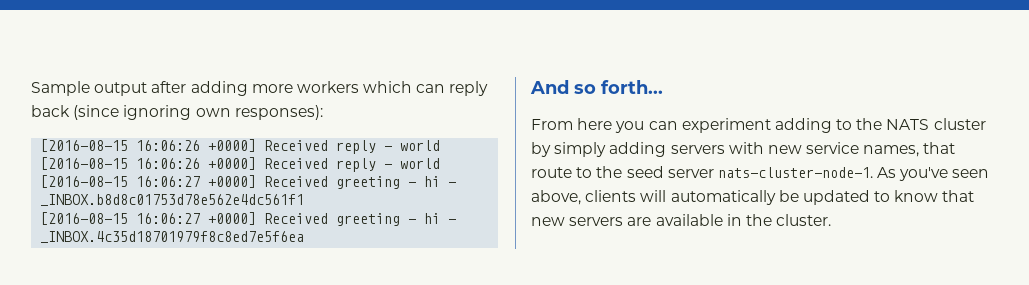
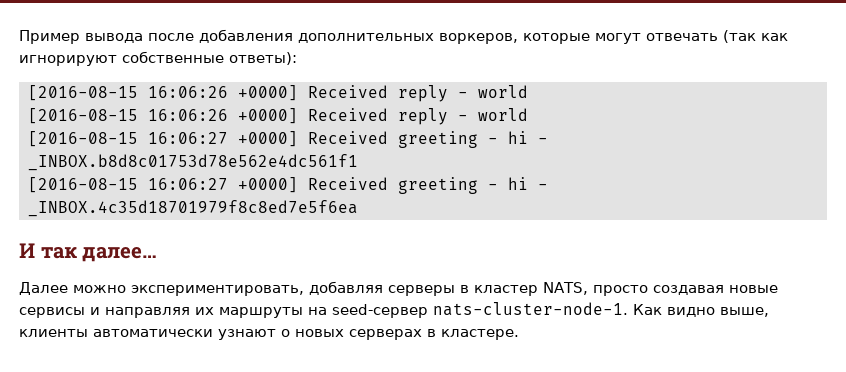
- Sample output after adding more workers which can reply back (since ignoring own responses):
+ Пример вывода после добавления дополнительных воркеров, которые могут отвечать (так как игнорируют собственные ответы):
- And so forth...
- From here you can experiment adding to the NATS cluster by simply adding servers with new service names, that route to the seed server nats-cluster-node-1. As you've seen above, clients will automatically be updated to know that new servers are available in the cluster.
+ И так далее…
+ Далее можно экспериментировать, добавляя серверы в кластер NATS, просто создавая новые сервисы и направляя их маршруты на seed‑сервер nats-cluster-node-1. Как видно выше, клиенты автоматически узнают о новых серверах в кластере.

